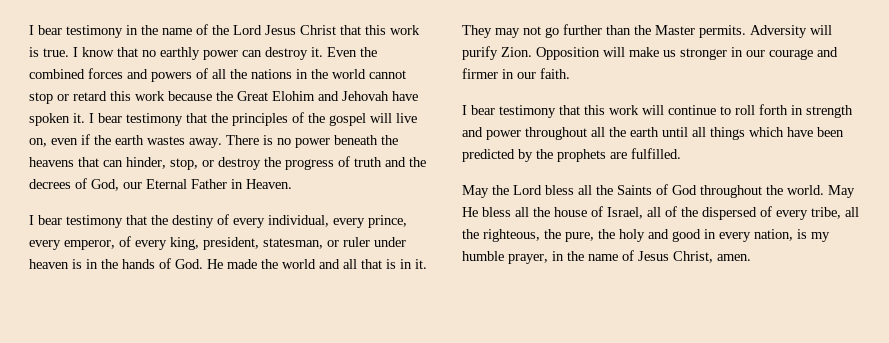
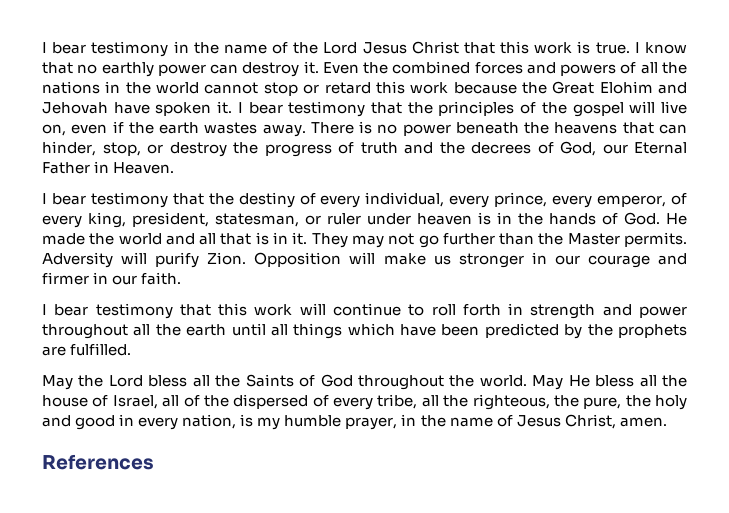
+ References

